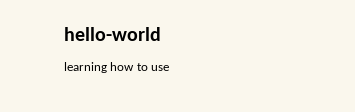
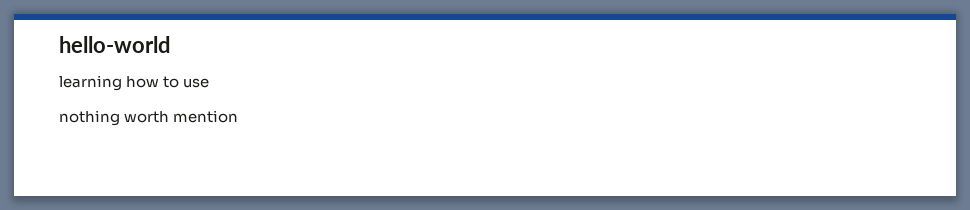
+ nothing worth mention

